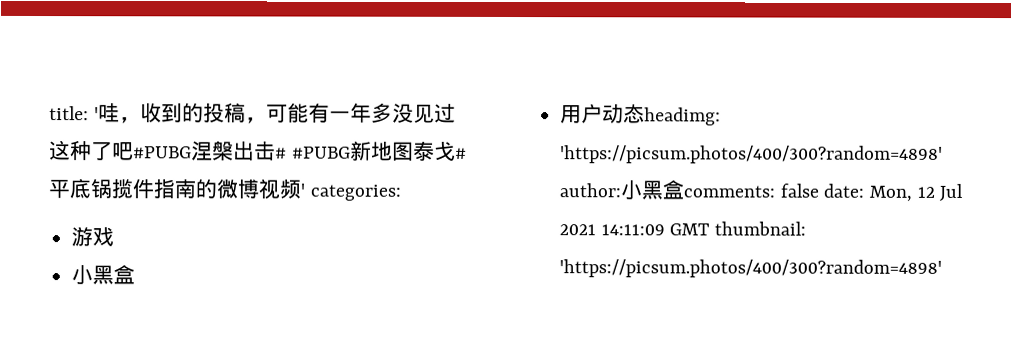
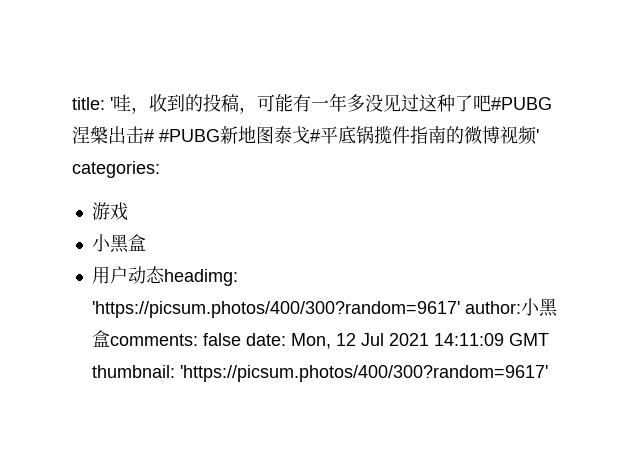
- 用户动态headimg: 'https://picsum.photos/400/300?random=4898' author:小黑盒comments: false date: Mon, 12 Jul 2021 14:11:09 GMT thumbnail: 'https://picsum.photos/400/300?random=4898'
+ 用户动态headimg: 'https://picsum.photos/400/300?random=9617' author:小黑盒comments: false date: Mon, 12 Jul 2021 14:11:09 GMT thumbnail: 'https://picsum.photos/400/300?random=9617'

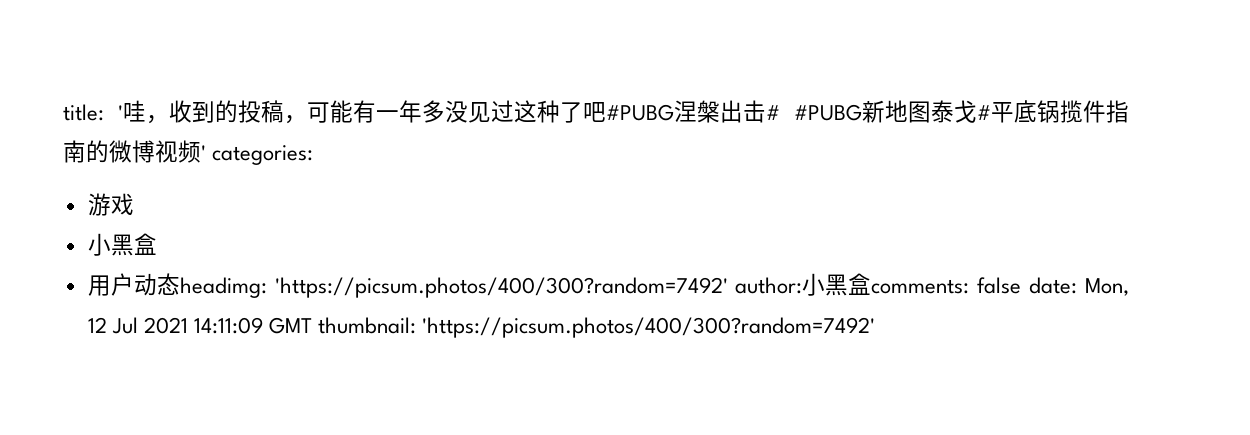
- 用户动态headimg: 'https://picsum.photos/400/300?random=9617' author:小黑盒comments: false date: Mon, 12 Jul 2021 14:11:09 GMT thumbnail: 'https://picsum.photos/400/300?random=9617'
+ 用户动态headimg: 'https://picsum.photos/400/300?random=7492' author:小黑盒comments: false date: Mon, 12 Jul 2021 14:11:09 GMT thumbnail: 'https://picsum.photos/400/300?random=7492'

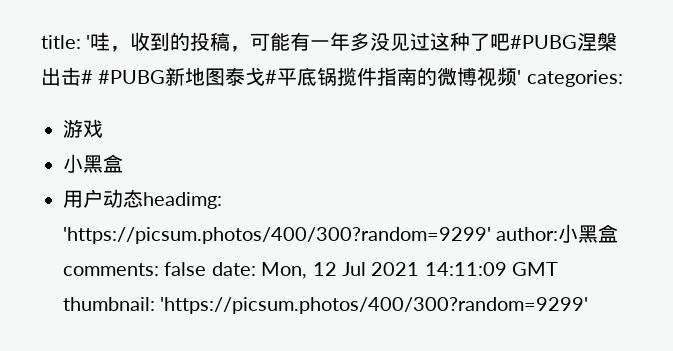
- 用户动态headimg: 'https://picsum.photos/400/300?random=7492' author:小黑盒comments: false date: Mon, 12 Jul 2021 14:11:09 GMT thumbnail: 'https://picsum.photos/400/300?random=7492'
+ 用户动态headimg: 'https://picsum.photos/400/300?random=9299' author:小黑盒comments: false date: Mon, 12 Jul 2021 14:11:09 GMT thumbnail: 'https://picsum.photos/400/300?random=9299'

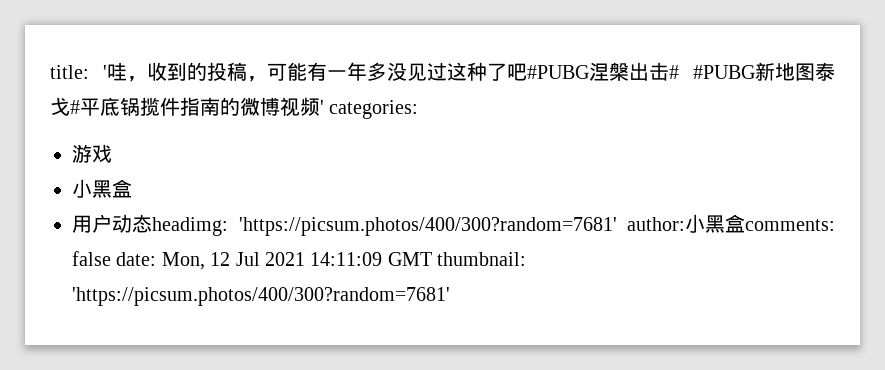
- 用户动态headimg: 'https://picsum.photos/400/300?random=9299' author:小黑盒comments: false date: Mon, 12 Jul 2021 14:11:09 GMT thumbnail: 'https://picsum.photos/400/300?random=9299'
+ 用户动态headimg: 'https://picsum.photos/400/300?random=7681' author:小黑盒comments: false date: Mon, 12 Jul 2021 14:11:09 GMT thumbnail: 'https://picsum.photos/400/300?random=7681'

